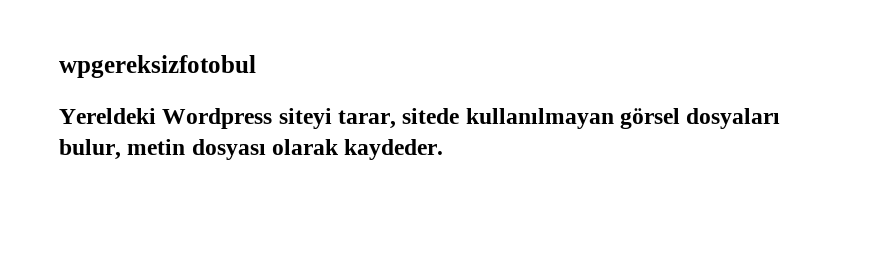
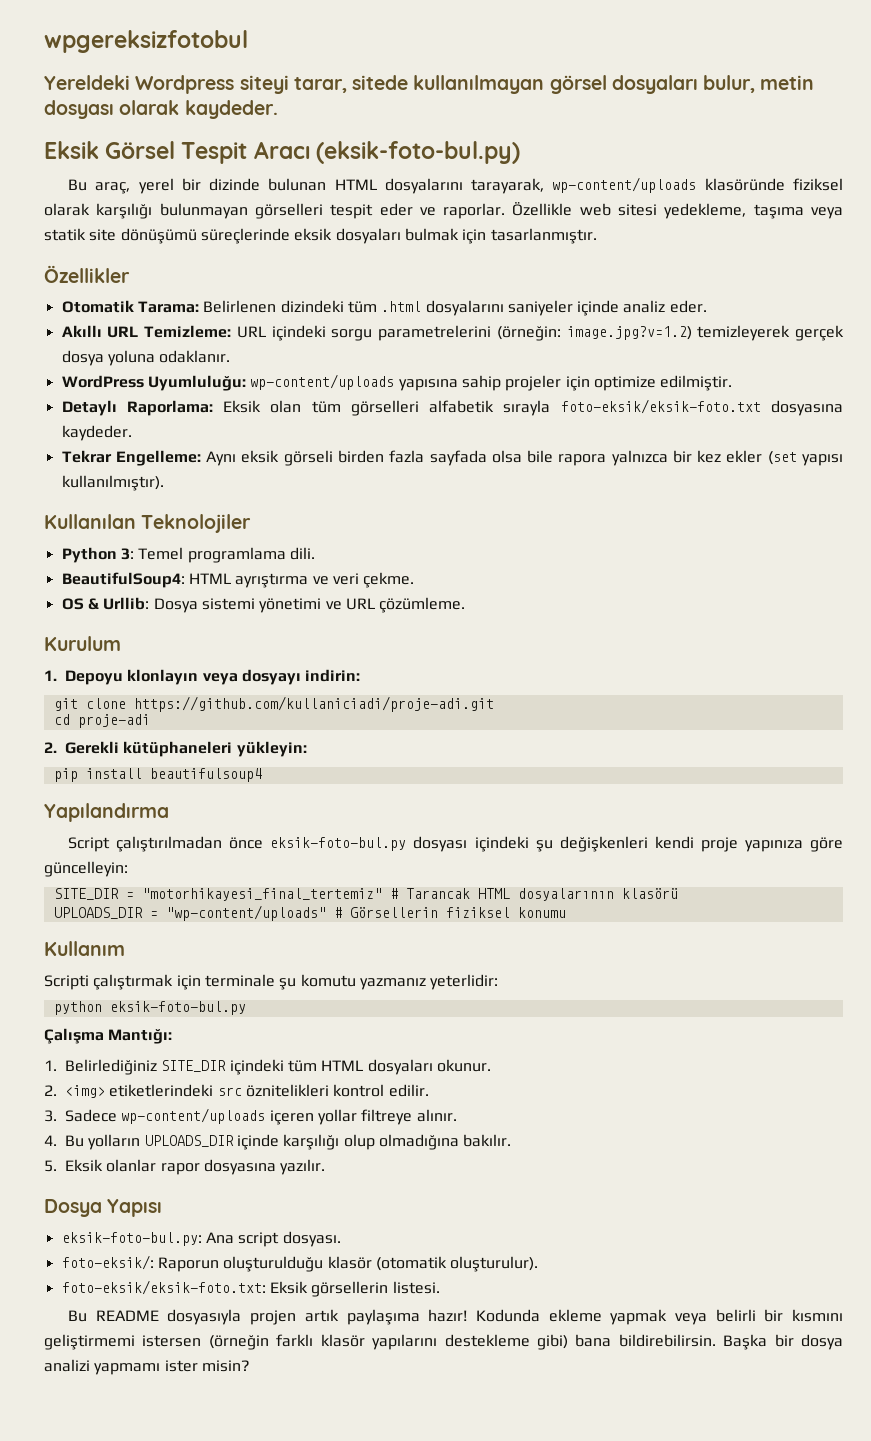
+ Eksik Görsel Tespit Aracı (eksik-foto-bul.py)
+ Bu araç, yerel bir dizinde bulunan HTML dosyalarını tarayarak, wp-content/uploads klasöründe fiziksel olarak karşılığı bulunmayan görselleri tespit eder ve raporlar. Özellikle web sitesi yedekleme, taşıma veya statik site dönüşümü süreçlerinde eksik dosyaları bulmak için tasarlanmıştır.
+ Özellikler
+ Otomatik Tarama: Belirlenen dizindeki tüm .html dosyalarını saniyeler içinde analiz eder.
+ Akıllı URL Temizleme: URL içindeki sorgu parametrelerini (örneğin: image.jpg?v=1.2) temizleyerek gerçek dosya yoluna odaklanır.
+ WordPress Uyumluluğu: wp-content/uploads yapısına sahip projeler için optimize edilmiştir.
+ Detaylı Raporlama: Eksik olan tüm görselleri alfabetik sırayla foto-eksik/eksik-foto.txt dosyasına kaydeder.
+ Tekrar Engelleme: Aynı eksik görseli birden fazla sayfada olsa bile rapora yalnızca bir kez ekler (set yapısı kullanılmıştır).
+ Kullanılan Teknolojiler
+ Python 3: Temel programlama dili.
+ BeautifulSoup4: HTML ayrıştırma ve veri çekme.
+ OS & Urllib: Dosya sistemi yönetimi ve URL çözümleme.
+ Kurulum
+ 1. Depoyu klonlayın veya dosyayı indirin:
+ git clone https://github.com/kullaniciadi/proje-adi.git
+ cd proje-adi
+ 2. Gerekli kütüphaneleri yükleyin:
+ pip install beautifulsoup4
+ Yapılandırma
+ Script çalıştırılmadan önce eksik-foto-bul.py dosyası içindeki şu değişkenleri kendi proje yapınıza göre güncelleyin:
+ SITE_DIR = "motorhikayesi_final_tertemiz" # Tarancak HTML dosyalarının klasörü
+ UPLOADS_DIR = "wp-content/uploads" # Görsellerin fiziksel konumu
+ Kullanım
+ Scripti çalıştırmak için terminale şu komutu yazmanız yeterlidir:
+ python eksik-foto-bul.py
+ Çalışma Mantığı:
+ 1. Belirlediğiniz SITE_DIR içindeki tüm HTML dosyaları okunur.
+ 2. <img> etiketlerindeki src öznitelikleri kontrol edilir.
+ 3. Sadece wp-content/uploads içeren yollar filtreye alınır.
+ 4. Bu yolların UPLOADS_DIR içinde karşılığı olup olmadığına bakılır.
+ 5. Eksik olanlar rapor dosyasına yazılır.
+ Dosya Yapısı
+ eksik-foto-bul.py: Ana script dosyası.
+ foto-eksik/: Raporun oluşturulduğu klasör (otomatik oluşturulur).
+ foto-eksik/eksik-foto.txt: Eksik görsellerin listesi.
+ Bu README dosyasıyla projen artık paylaşıma hazır! Kodunda ekleme yapmak veya belirli bir kısmını geliştirmemi istersen (örneğin farklı klasör yapılarını destekleme gibi) bana bildirebilirsin. Başka bir dosya analizi yapmamı ister misin?

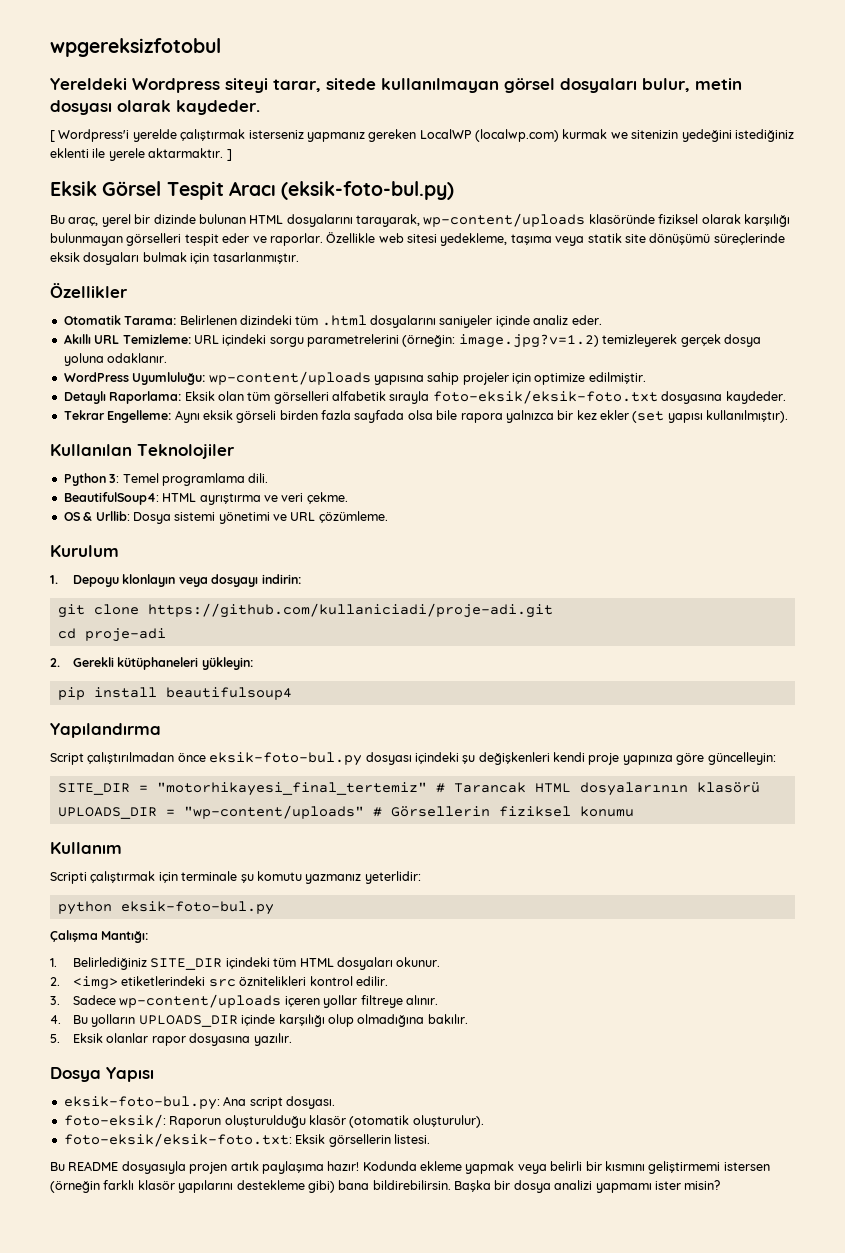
+ [ Wordpress'i yerelde çalıştırmak isterseniz yapmanız gereken LocalWP (localwp.com) kurmak we sitenizin yedeğini istediğiniz eklenti ile yerele aktarmaktır. ]

